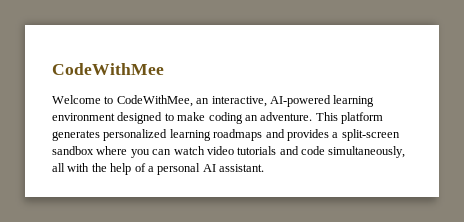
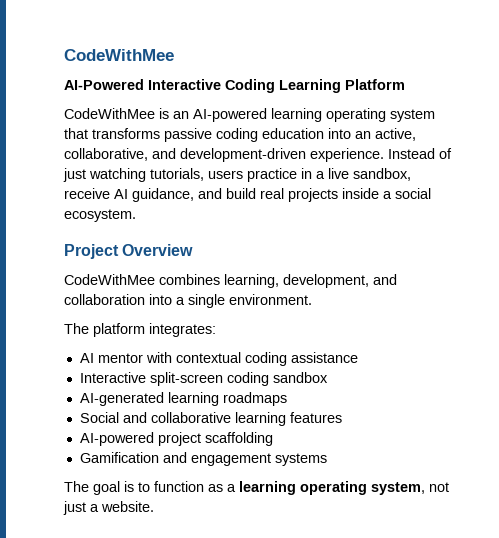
- Welcome to CodeWithMee, an interactive, AI-powered learning environment designed to make coding an adventure. This platform generates personalized learning roadmaps and provides a split-screen sandbox where you can watch video tutorials and code simultaneously, all with the help of a personal AI assistant.
+ AI-Powered Interactive Coding Learning Platform
+ CodeWithMee is an AI-powered learning operating system that transforms passive coding education into an active, collaborative, and development-driven experience. Instead of just watching tutorials, users practice in a live sandbox, receive AI guidance, and build real projects inside a social ecosystem.
+ Project Overview
+ CodeWithMee combines learning, development, and collaboration into a single environment.
+ The platform integrates:
+ AI mentor with contextual coding assistance
+ Interactive split-screen coding sandbox
+ AI-generated learning roadmaps
+ Social and collaborative learning features
+ AI-powered project scaffolding
+ Gamification and engagement systems
+ The goal is to function as a learning operating system, not just a website.

